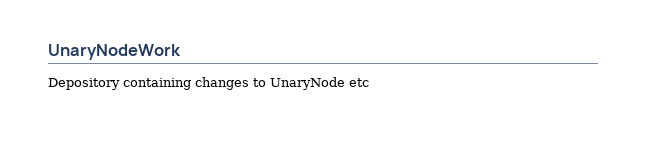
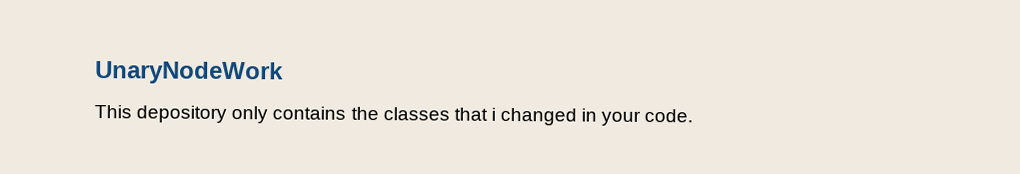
- Depository containing changes to UnaryNode etc
+ This depository only contains the classes that i changed in your code.

